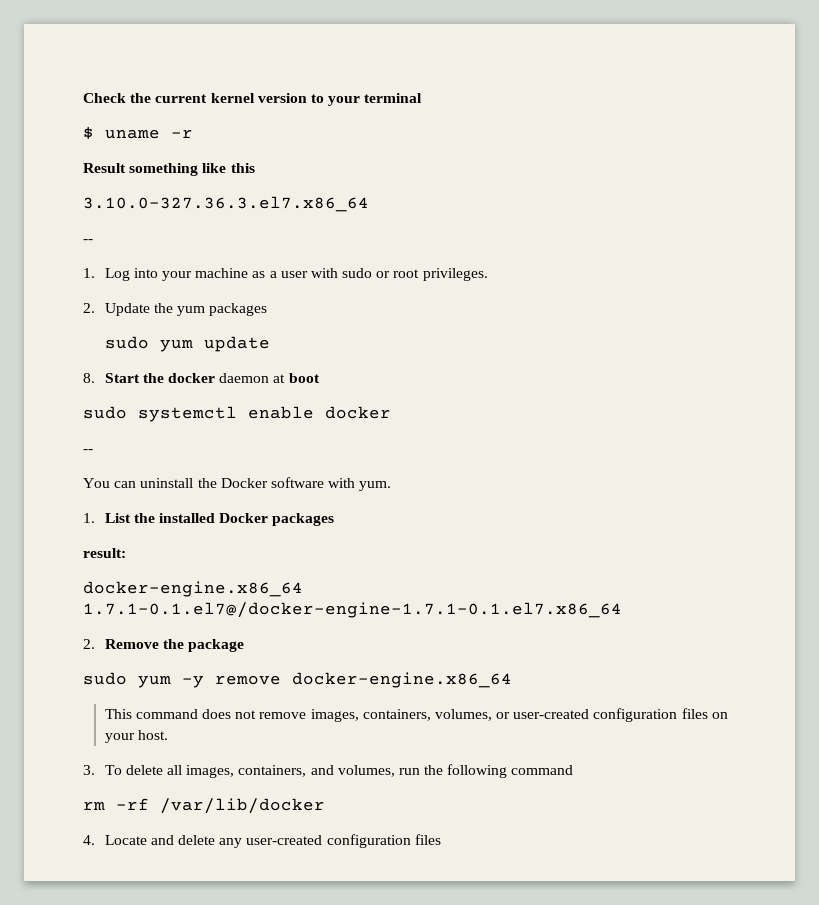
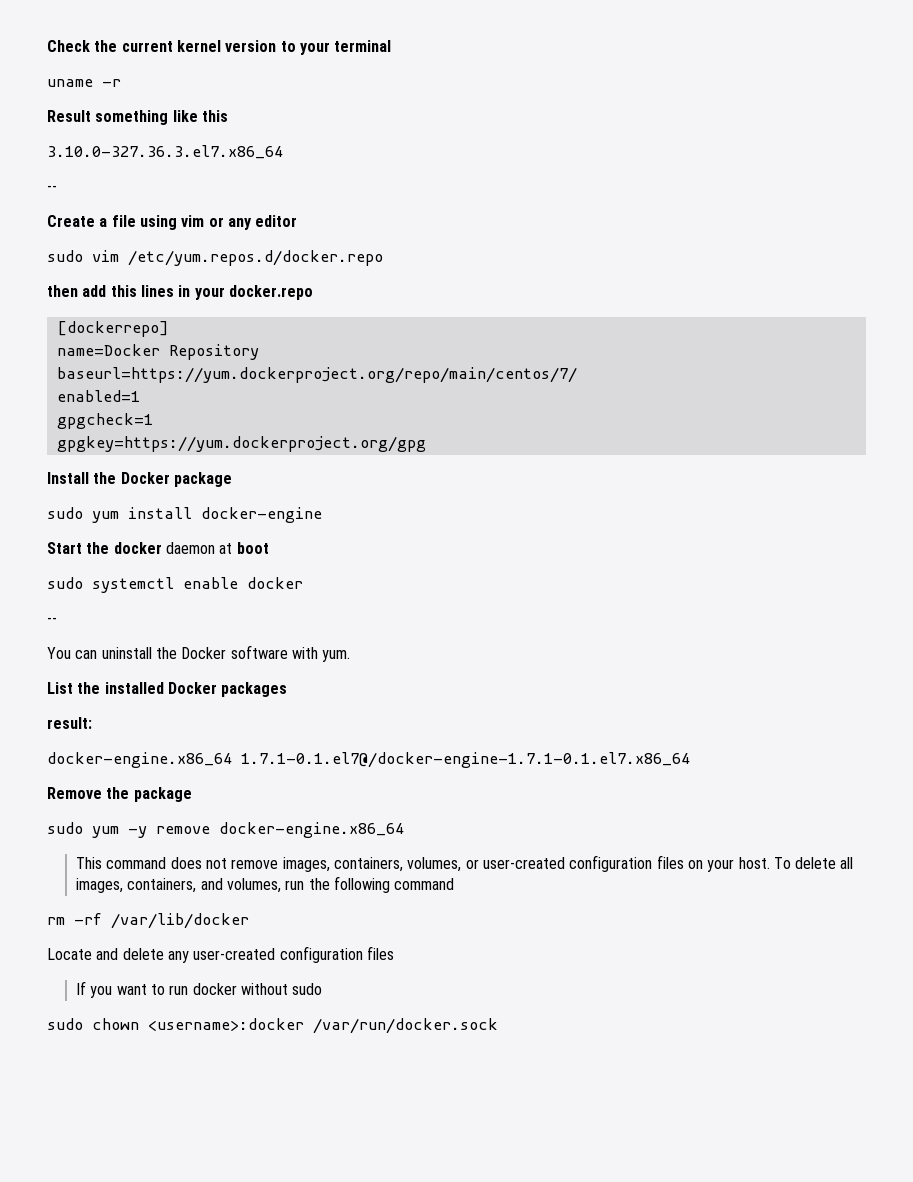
- $ uname -r
+ uname -r
- 1. Log into your machine as a user with sudo or root privileges.
- 2. Update the yum packages
- sudo yum update
- 8. Start the docker daemon at boot
+ Create a file using vim or any editor
+ sudo vim /etc/yum.repos.d/docker.repo
+ then add this lines in your docker.repo
+ [dockerrepo]
+ name=Docker Repository
+ baseurl=https://yum.dockerproject.org/repo/main/centos/7/
+ enabled=1
+ gpgcheck=1
+ gpgkey=https://yum.dockerproject.org/gpg
+ Install the Docker package
+ sudo yum install docker-engine
+ Start the docker daemon at boot
- 1. List the installed Docker packages
+ List the installed Docker packages
- 2. Remove the package
+ Remove the package
- This command does not remove images, containers, volumes, or user-created configuration files on your host.
- 3. To delete all images, containers, and volumes, run the following command
+ This command does not remove images, containers, volumes, or user-created configuration files on your host. To delete all images, containers, and volumes, run the following command
- 4. Locate and delete any user-created configuration files
+ Locate and delete any user-created configuration files
+ If you want to run docker without sudo
+ sudo chown <username>:docker /var/run/docker.sock

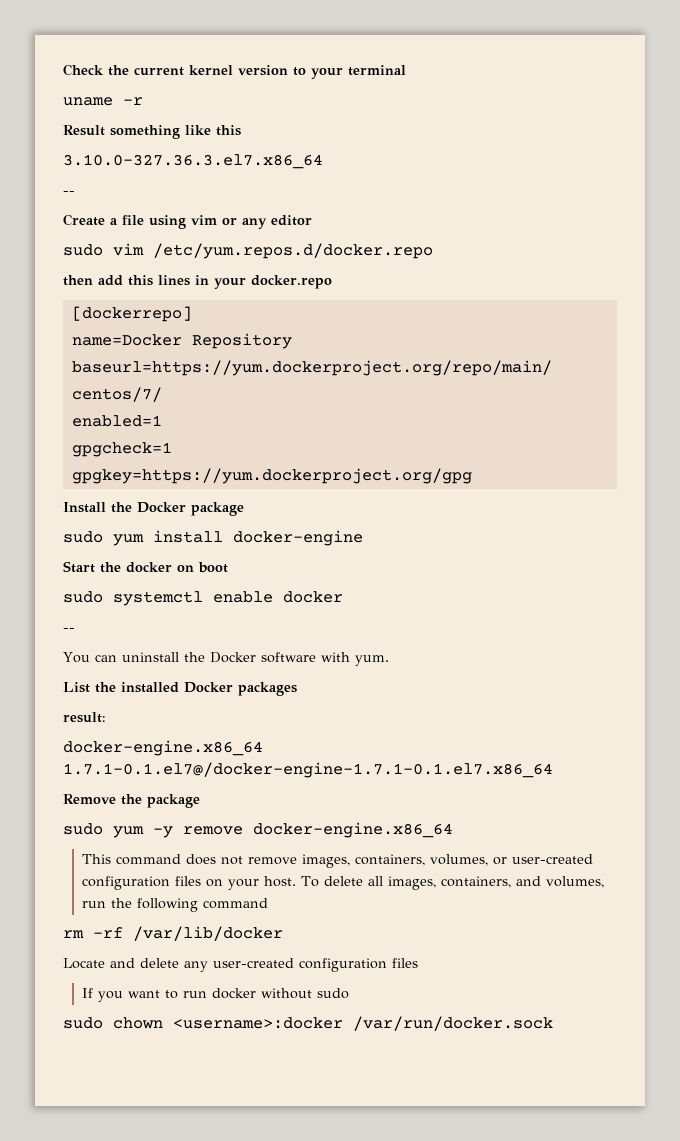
- Start the docker daemon at boot
+ Start the docker on boot

